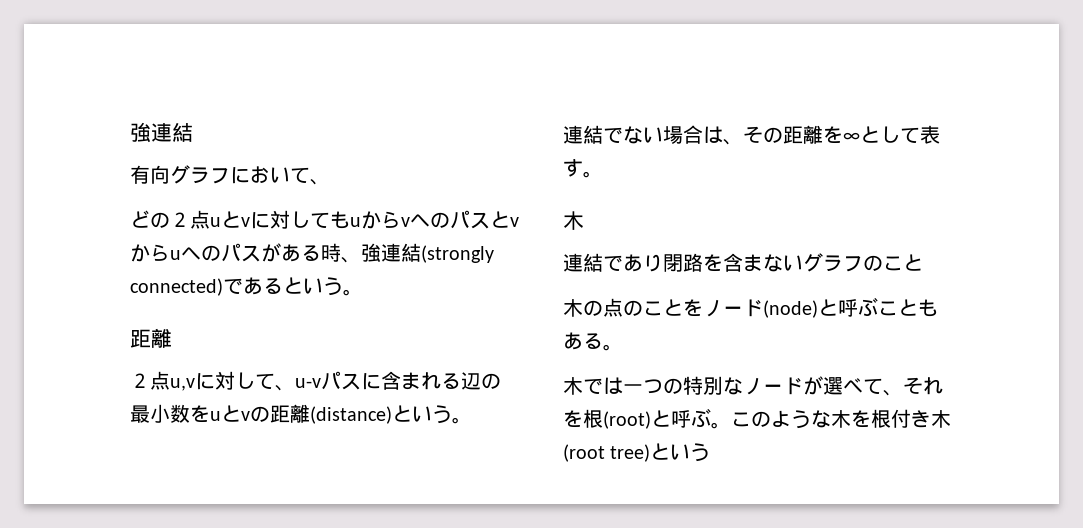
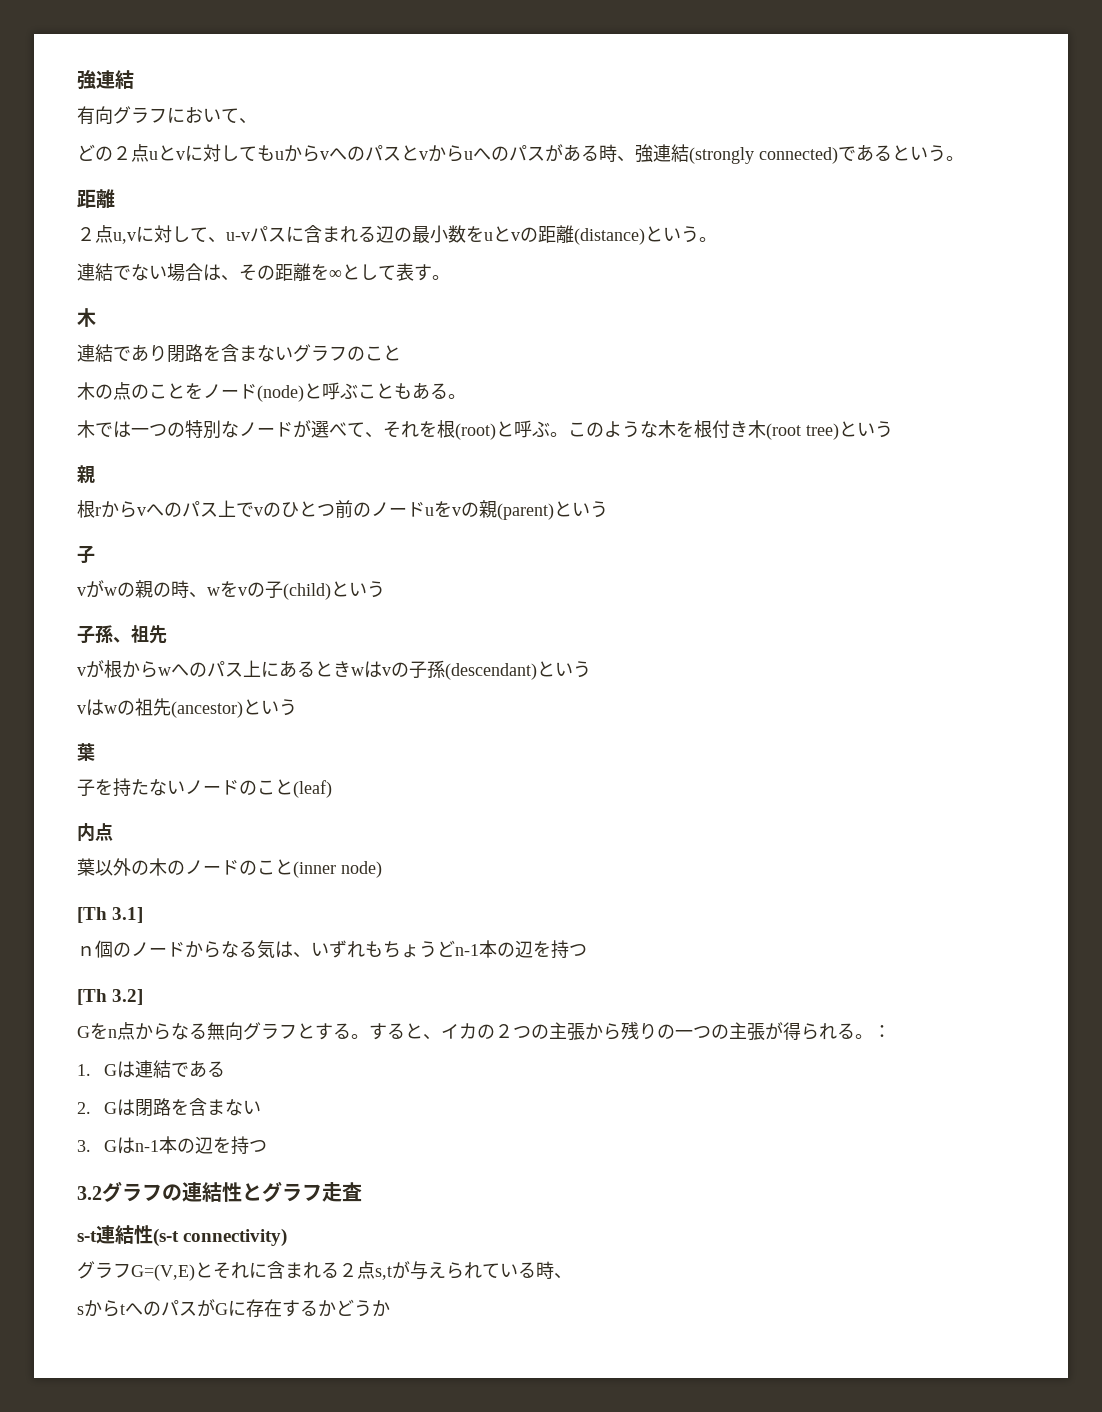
  このような木を根付き木(root tree)という
+ 親
+ 根rからvへのパス上でvのひとつ前のノードuをvの親(parent)という
+ 子
+ vがwの親の時、wをvの子(child)という
+ 子孫、祖先
+ vが根からwへのパス上にあるときwはvの子孫(descendant)という
+ vはwの祖先(ancestor)という
+ 葉
+ 子を持たないノードのこと(leaf)
+ 内点
+ 葉以外の木のノードのこと(inner node)
+ [Th 3.1]
+ ｎ個のノードからなる気は、いずれもちょうどn-1本の辺を持つ
+ [Th 3.2]
+ Gをn点からなる無向グラフとする。すると、イカの２つの主張から残りの一つの主張が得られる。：
+ 1. Gは連結である
+ 2. Gは閉路を含まない
+ 3. Gはn-1本の辺を持つ
+ 3.2グラフの連結性とグラフ走査
+ s-t連結性(s-t connectivity)
+ グラフG=(V,E)とそれに含まれる２点s,tが与えられている時、
+ sからtへのパスがGに存在するかどうか

